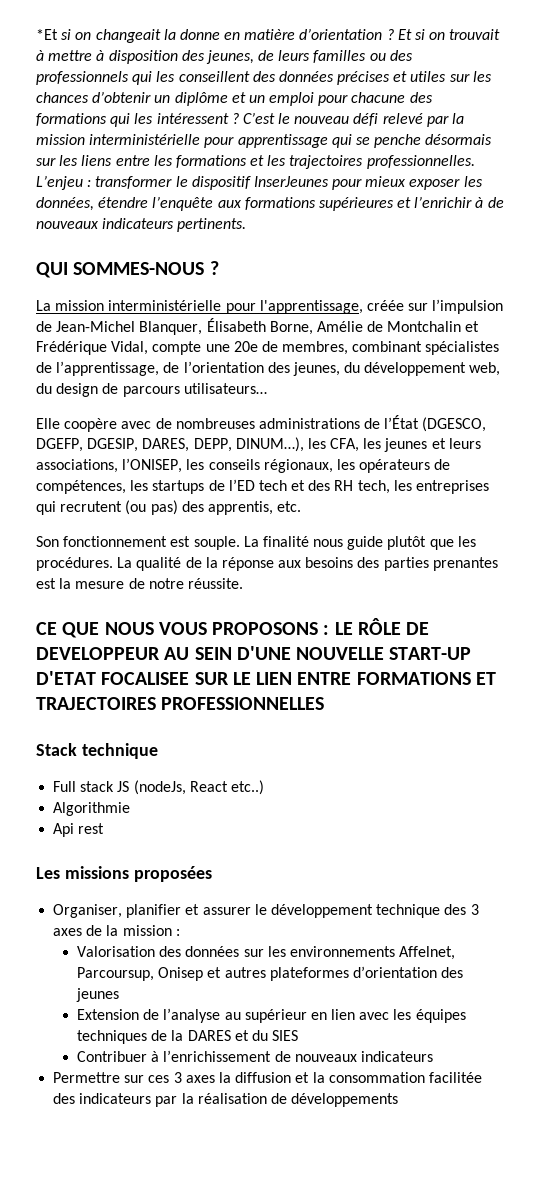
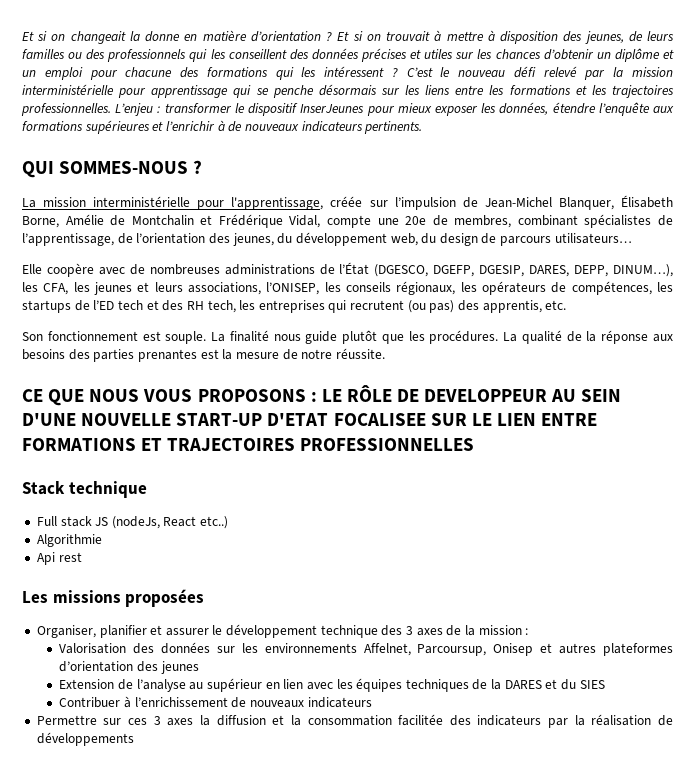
- *Et si on changeait la donne en matière d’orientation ?
+ Et si on changeait la donne en matière d’orientation ?

